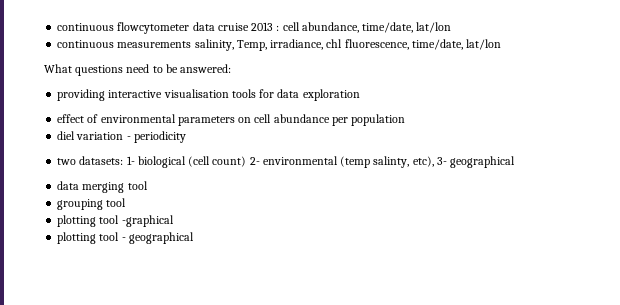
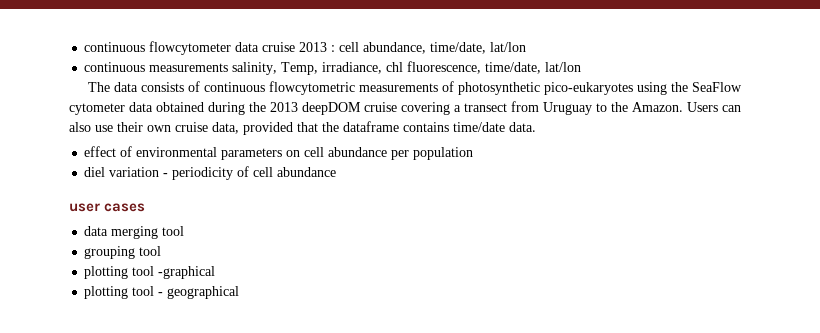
- What questions need to be answered:
- providing interactive visualisation tools for data exploration
+ The data consists of continuous flowcytometric measurements of photosynthetic pico-eukaryotes using the SeaFlow cytometer data obtained during the 2013 deepDOM cruise covering a transect from Uruguay to the Amazon. Users can also use their own cruise data, provided that the dataframe contains time/date data.
- diel variation - periodicity
- two datasets: 1- biological (cell count) 2- environmental (temp salinty, etc), 3- geographical
+ diel variation - periodicity of cell abundance
+ user cases

